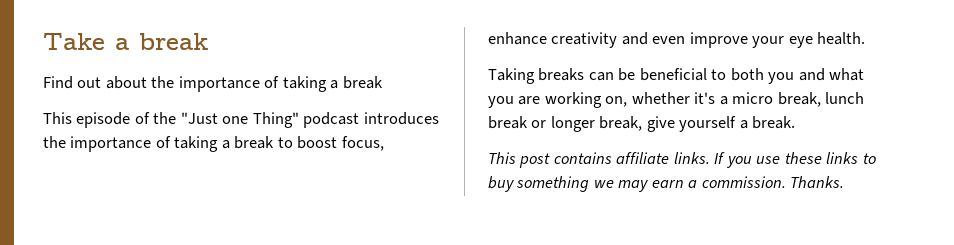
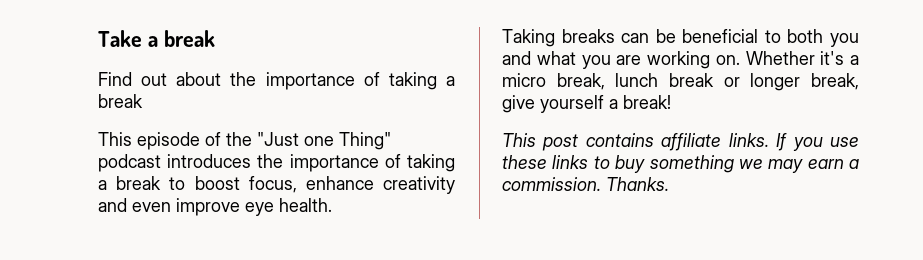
- This episode of the "Just one Thing" podcast introduces the importance of taking a break to boost focus, enhance creativity and even improve your eye health.
+ This episode of the "Just one Thing" podcast introduces the importance of taking a break to boost focus, enhance creativity and even improve eye health.
- Taking breaks can be beneficial to both you and what you are working on, whether it's a micro break, lunch break or longer break, give yourself a break.
+ Taking breaks can be beneficial to both you and what you are working on. Whether it's a micro break, lunch break or longer break, give yourself a break!

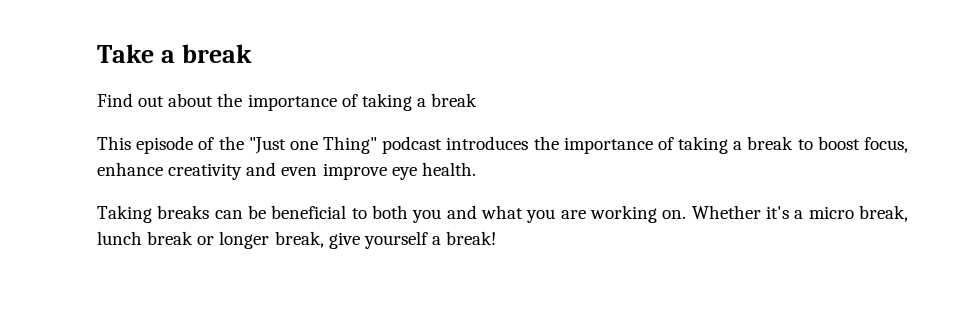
- This post contains affiliate links. If you use these links to buy something we may earn a commission. Thanks.

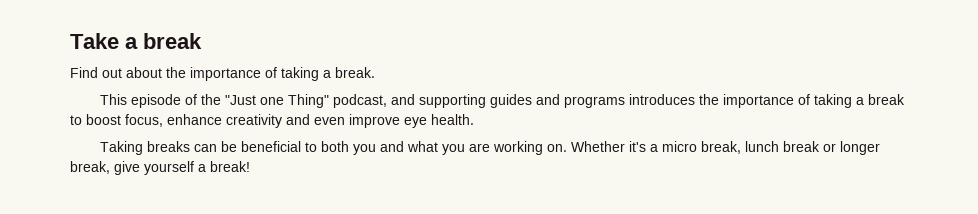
- Find out about the importance of taking a break
+ Find out about the importance of taking a break.
- This episode of the "Just one Thing" podcast introduces the importance of taking a break to boost focus, enhance creativity and even improve eye health.
+ This episode of the "Just one Thing" podcast, and supporting guides and programs introduces the importance of taking a break to boost focus, enhance creativity and even improve eye health.

